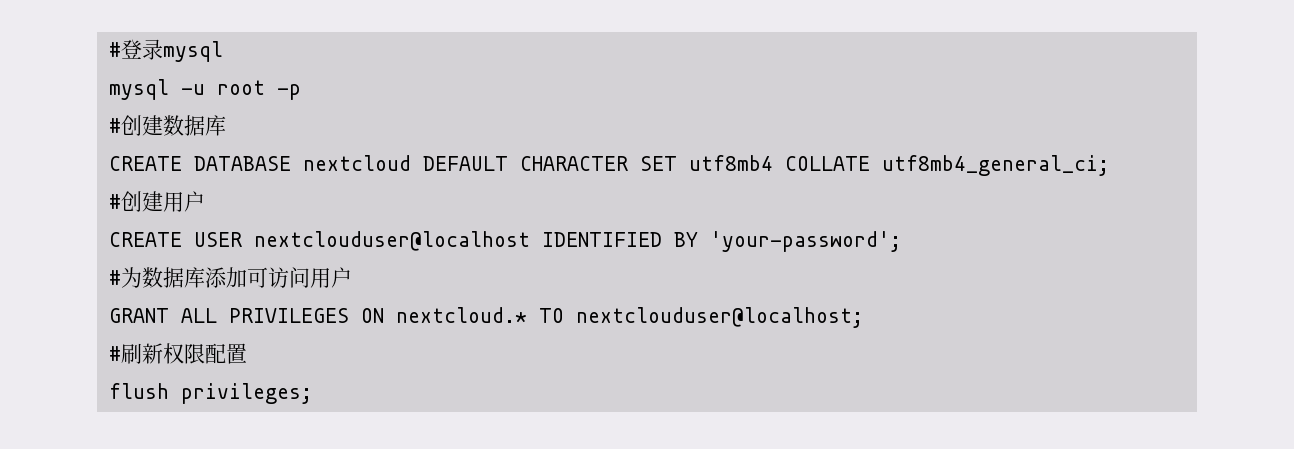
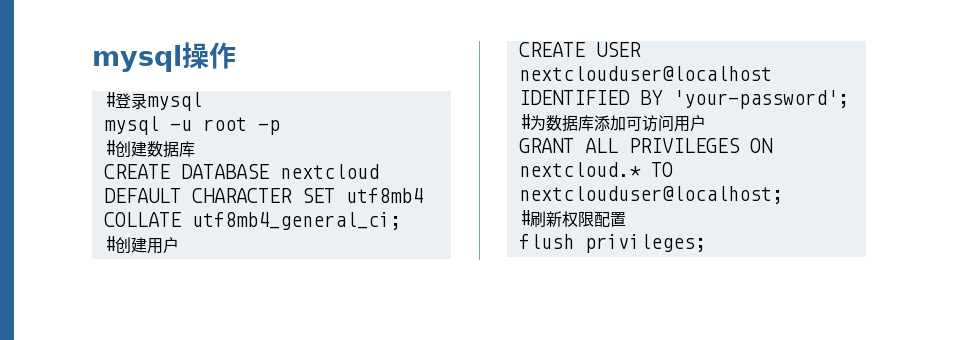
+ mysql操作

